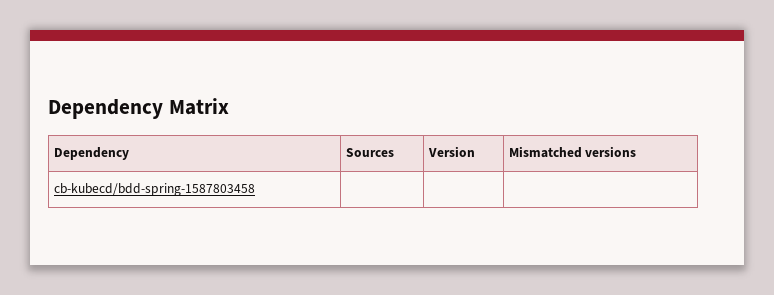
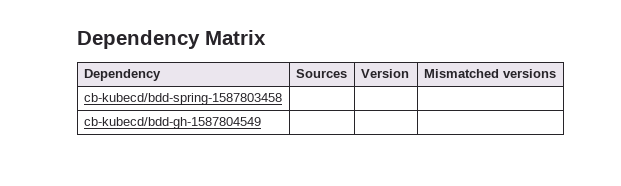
+ cb-kubecd/bdd-gh-1587804549 | | |

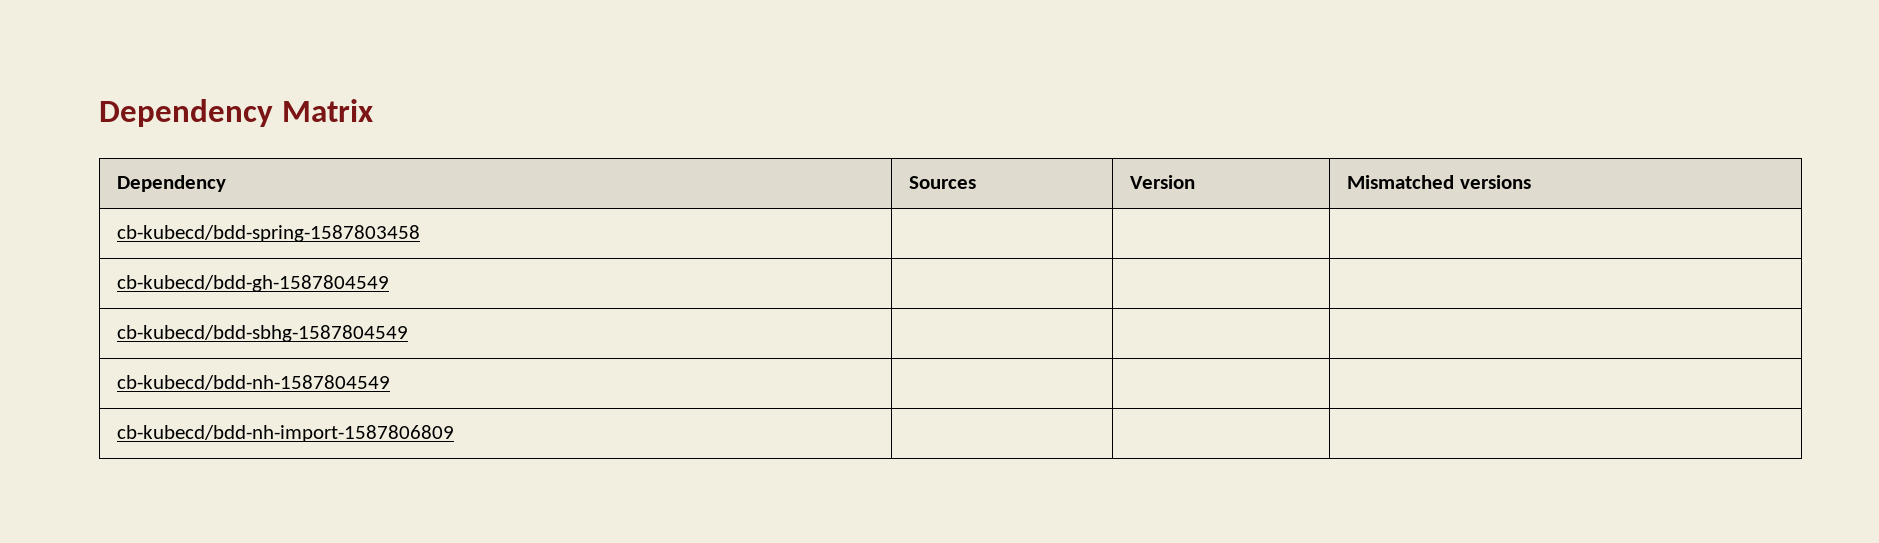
+ cb-kubecd/bdd-sbhg-1587804549 | | |
+ cb-kubecd/bdd-nh-1587804549 | | |
+ cb-kubecd/bdd-nh-import-1587806809 | | |

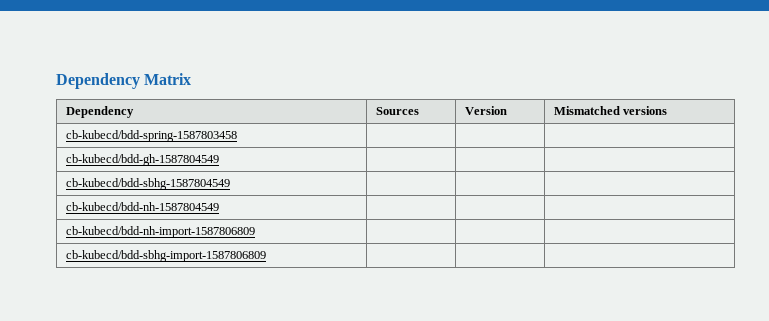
+ cb-kubecd/bdd-sbhg-import-1587806809 | | |

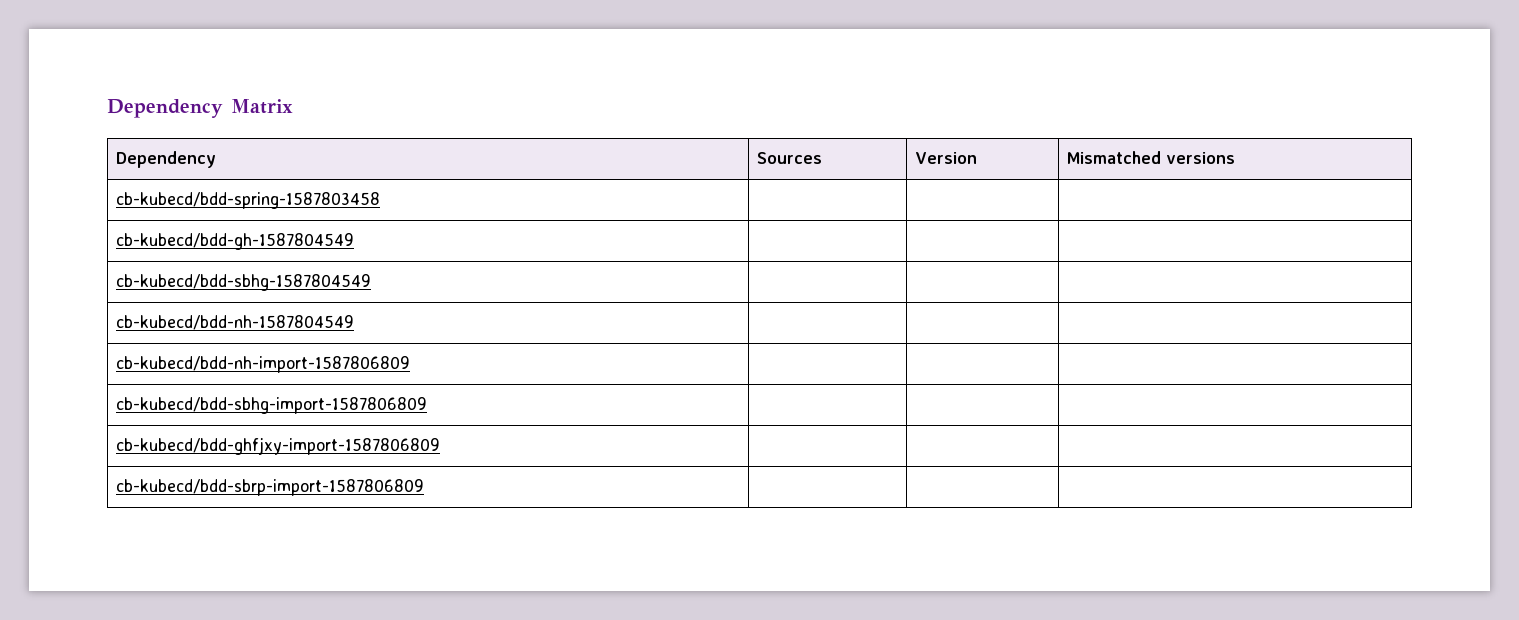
+ cb-kubecd/bdd-ghfjxy-import-1587806809 | | |
+ cb-kubecd/bdd-sbrp-import-1587806809 | | |

